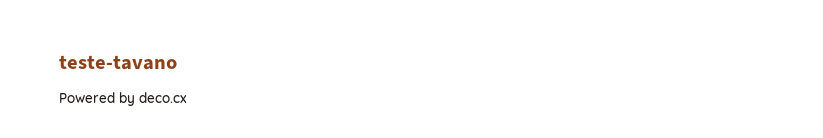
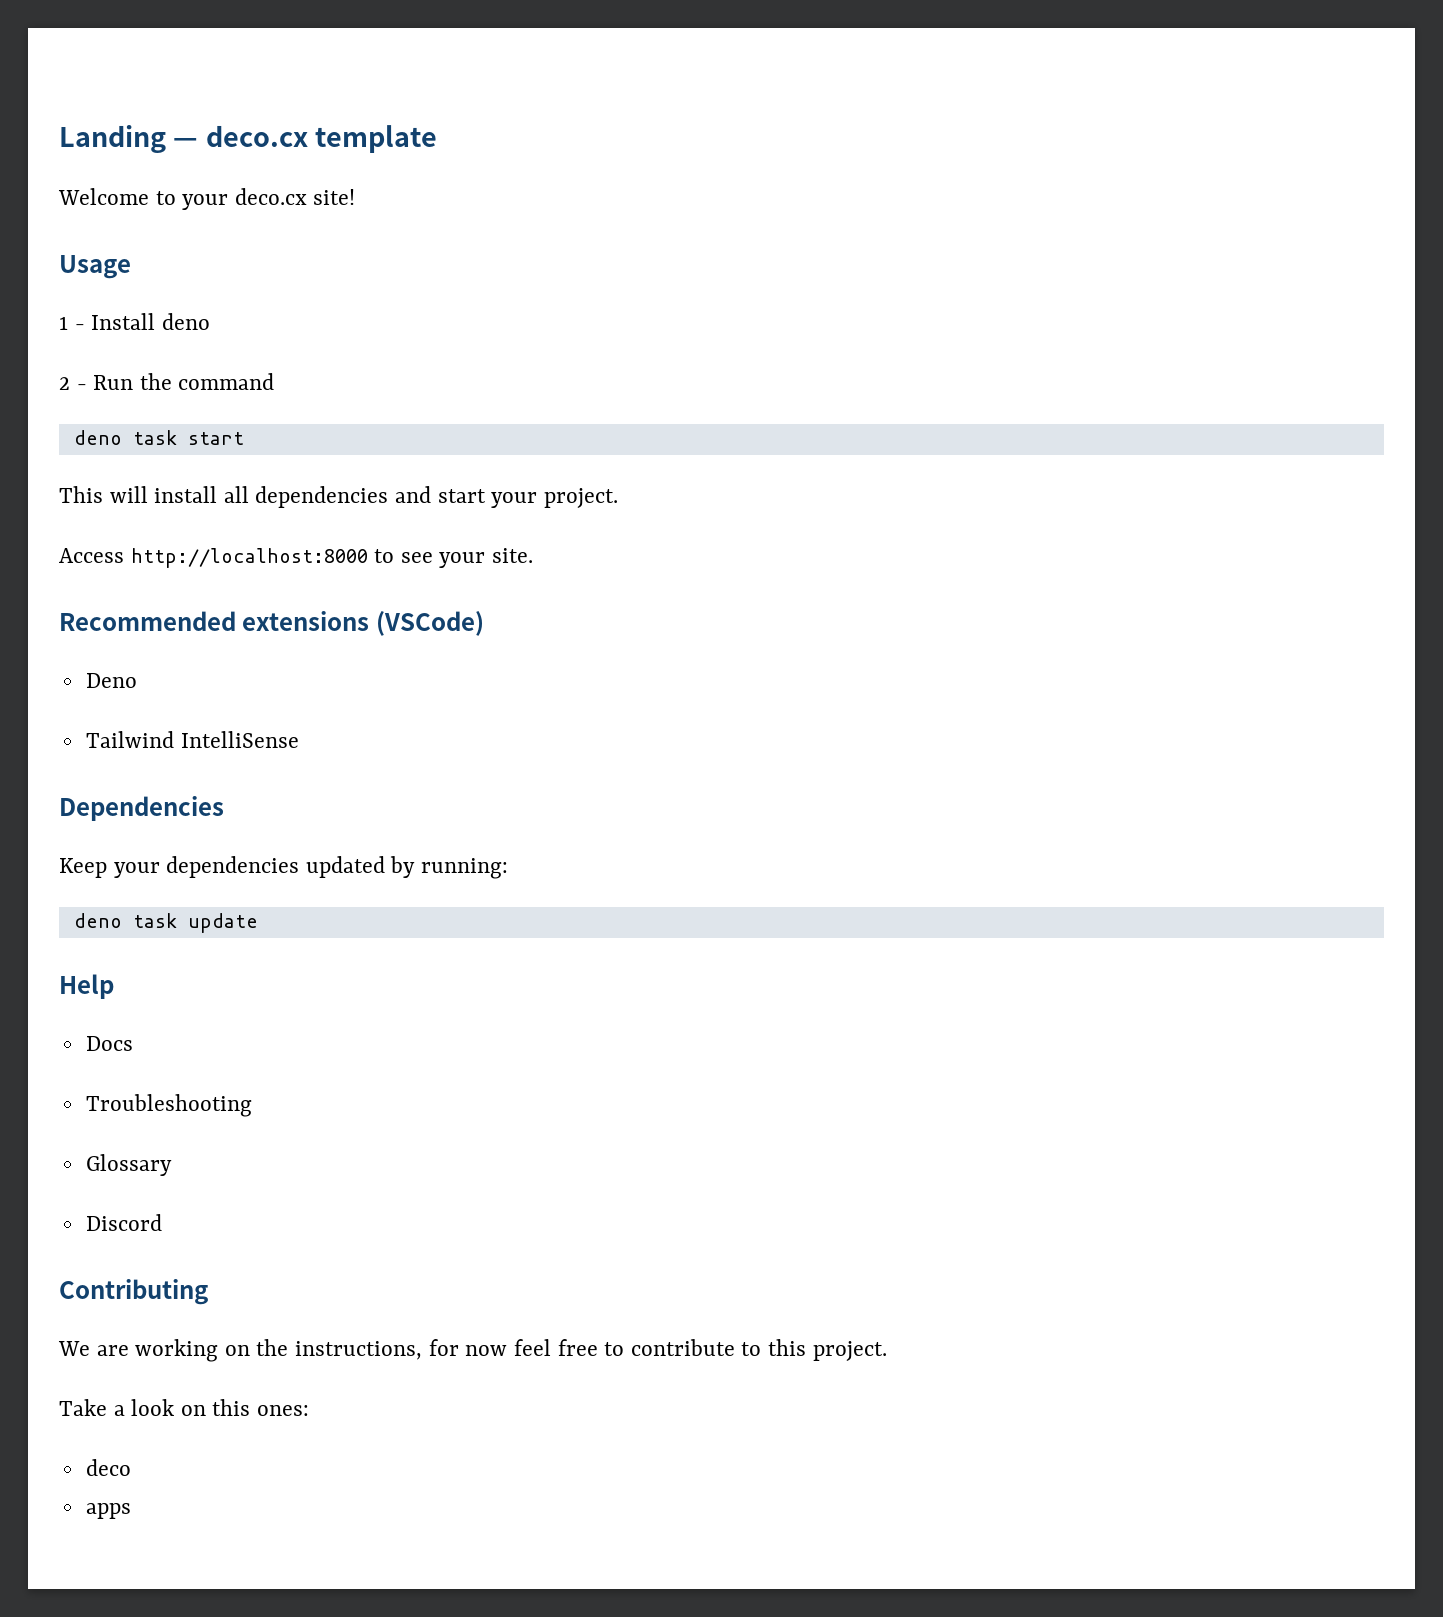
- teste-tavano
- Powered by deco.cx
+ Landing — deco.cx template
+ Welcome to your deco.cx site!
+ Usage
+ 1 - Install deno
+ 2 - Run the command
+ deno task start
+ This will install all dependencies and start your project.
+ Access http://localhost:8000 to see your site.
+ Recommended extensions (VSCode)
+ Deno
+ Tailwind IntelliSense
+ Dependencies
+ Keep your dependencies updated by running:
+ deno task update
+ Help
+ Docs
+ Troubleshooting
+ Glossary
+ Discord
+ Contributing
+ We are working on the instructions, for now feel free to contribute to this project.
+ Take a look on this ones:
+ deco
+ apps

